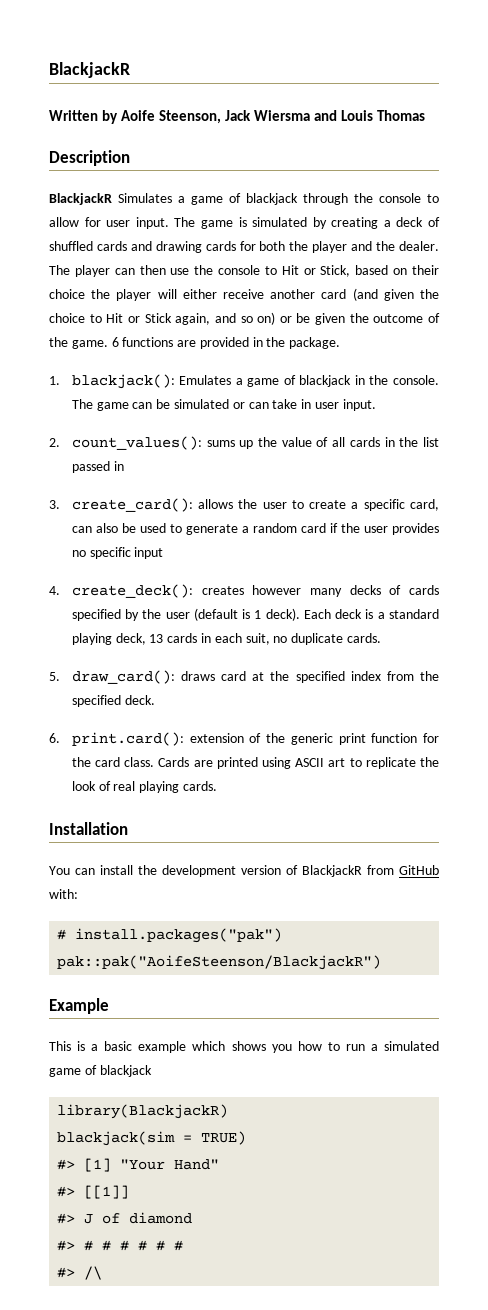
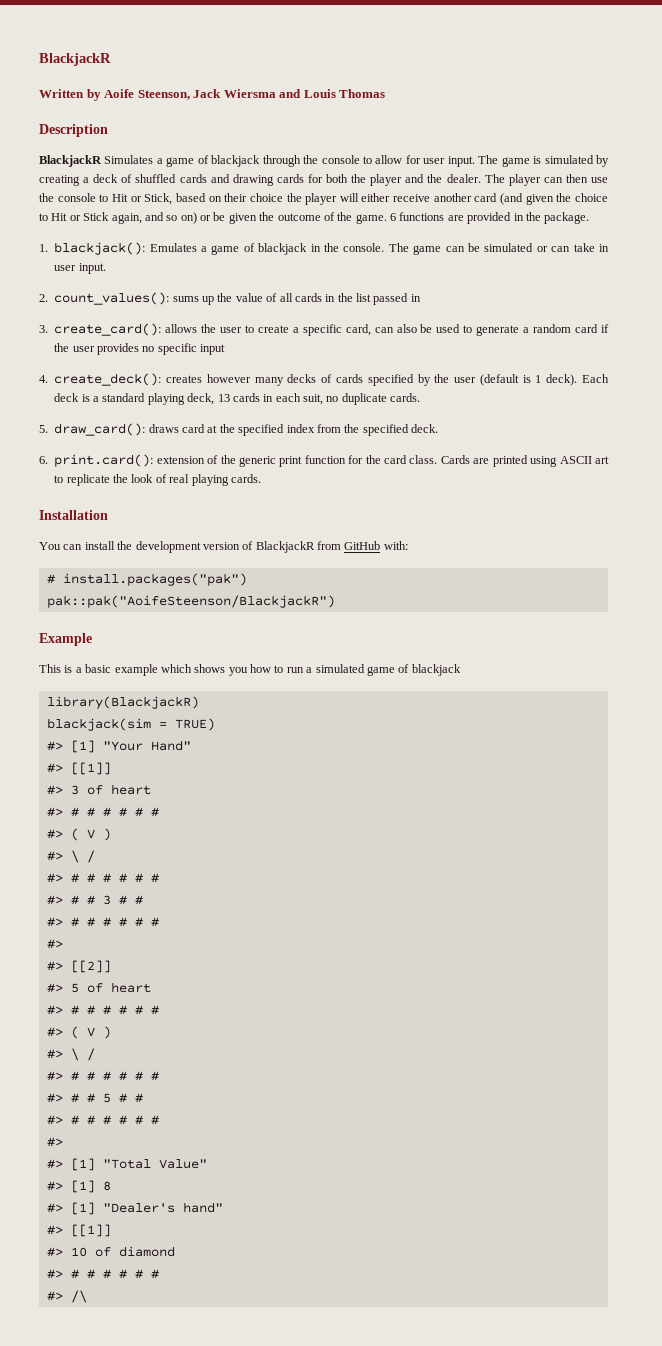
- #> J of diamond
+ #> 3 of heart
+ #> # # # # # #
+ #> ( V )
+ #> \ /
+ #> # # # # # #
+ #> # # 3 # #
+ #> # # # # # #
+ #>
+ #> [[2]]
+ #> 5 of heart
+ #> # # # # # #
+ #> ( V )
+ #> \ /
+ #> # # # # # #
+ #> # # 5 # #
+ #> # # # # # #
+ #>
+ #> [1] "Total Value"
+ #> [1] 8
+ #> [1] "Dealer's hand"
+ #> [[1]]
+ #> 10 of diamond

